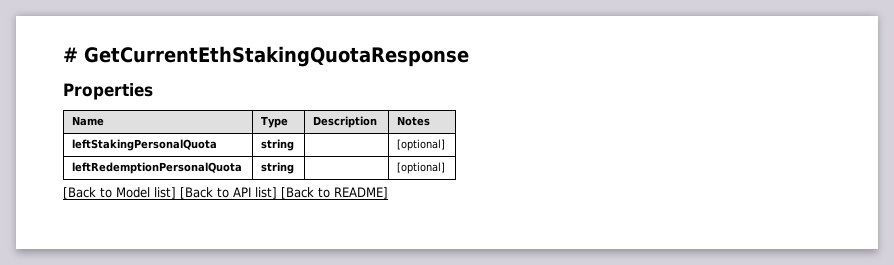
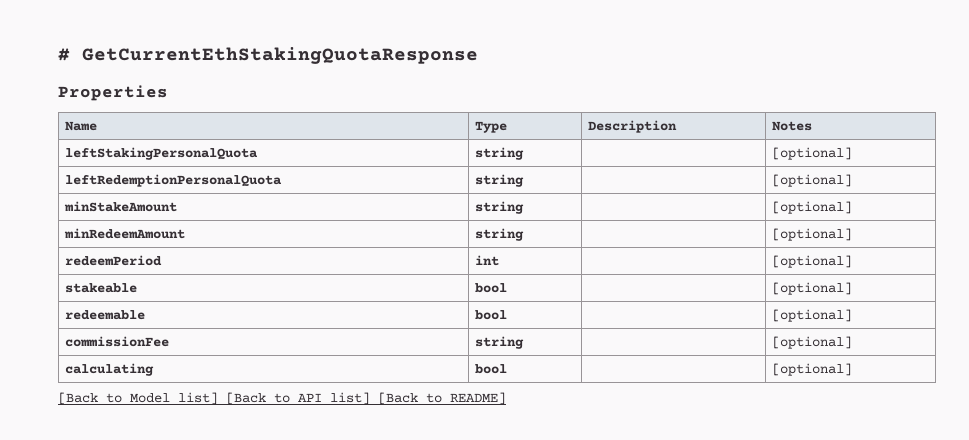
+ minStakeAmount | string | | [optional]
+ minRedeemAmount | string | | [optional]
+ redeemPeriod | int | | [optional]
+ stakeable | bool | | [optional]
+ redeemable | bool | | [optional]
+ commissionFee | string | | [optional]
+ calculating | bool | | [optional]

